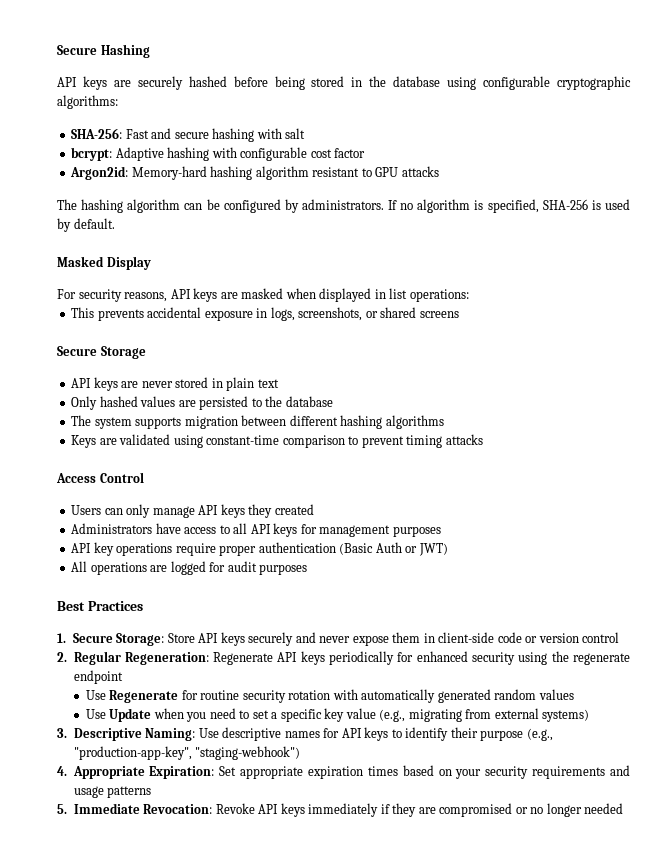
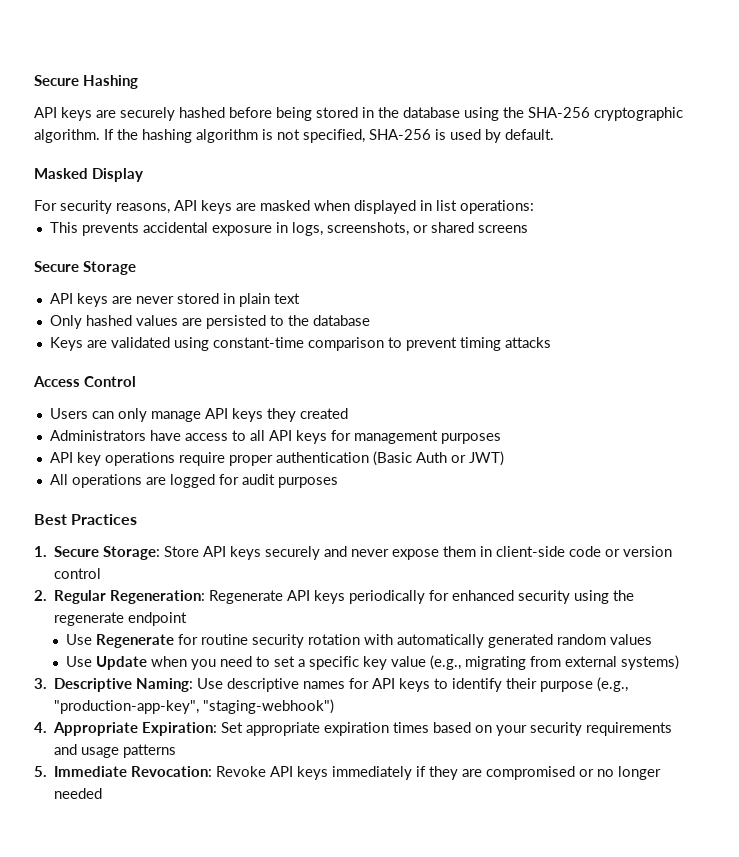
- API keys are securely hashed before being stored in the database using configurable cryptographic algorithms:
- SHA-256: Fast and secure hashing with salt
- bcrypt: Adaptive hashing with configurable cost factor
- Argon2id: Memory-hard hashing algorithm resistant to GPU attacks
- The hashing algorithm can be configured by administrators. If no algorithm is specified, SHA-256 is used by default.
+ API keys are securely hashed before being stored in the database using the SHA-256 cryptographic algorithm. If the hashing algorithm is not specified, SHA-256 is used by default.
- The system supports migration between different hashing algorithms

